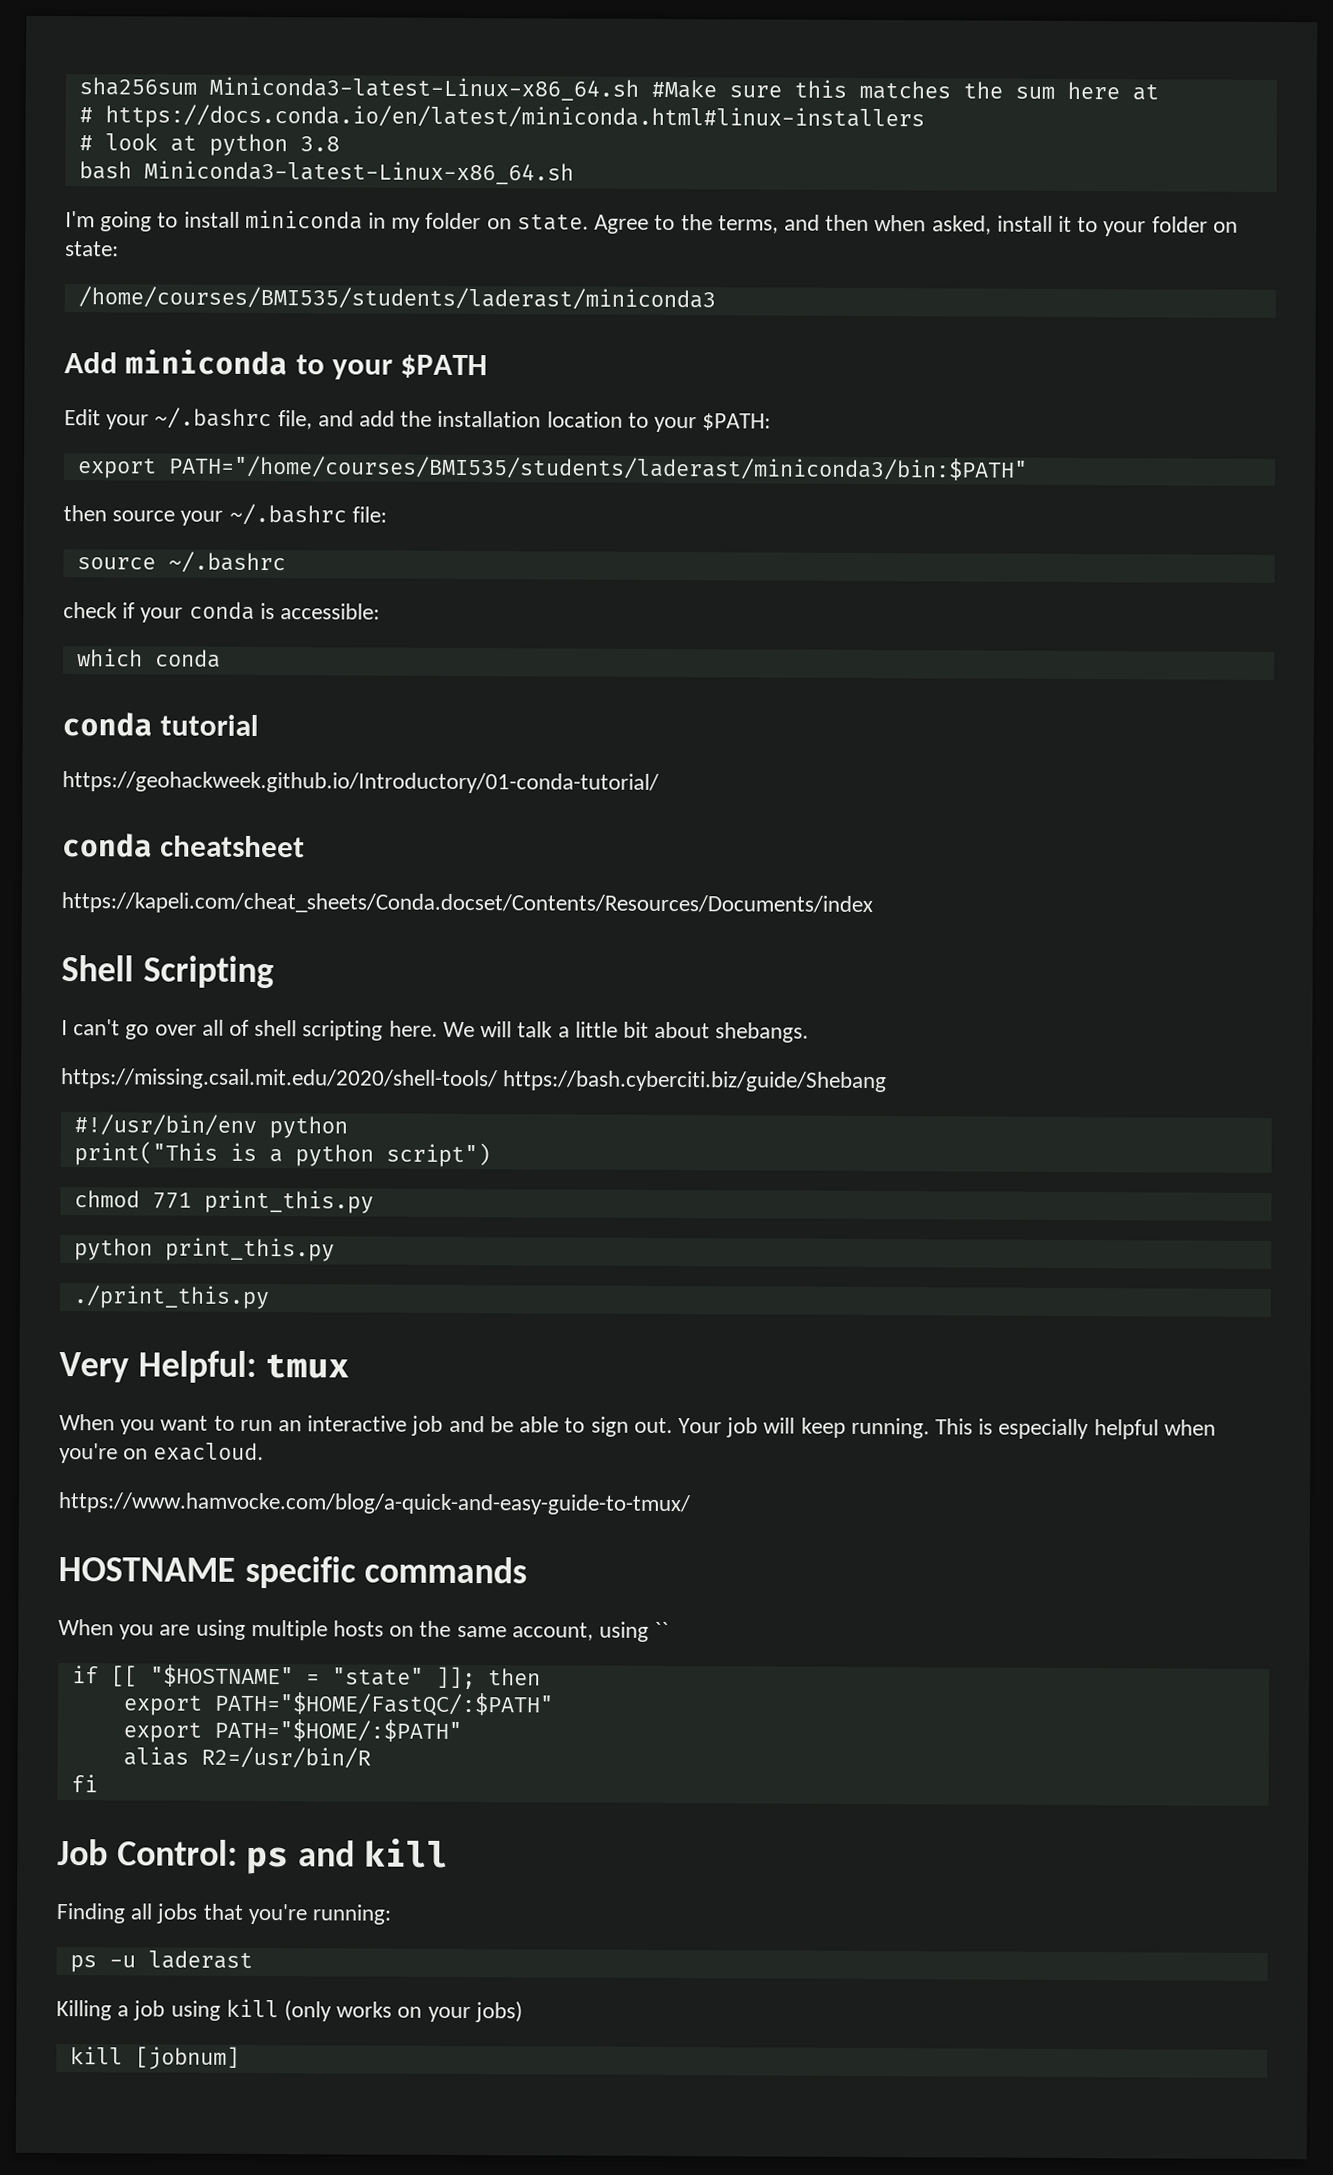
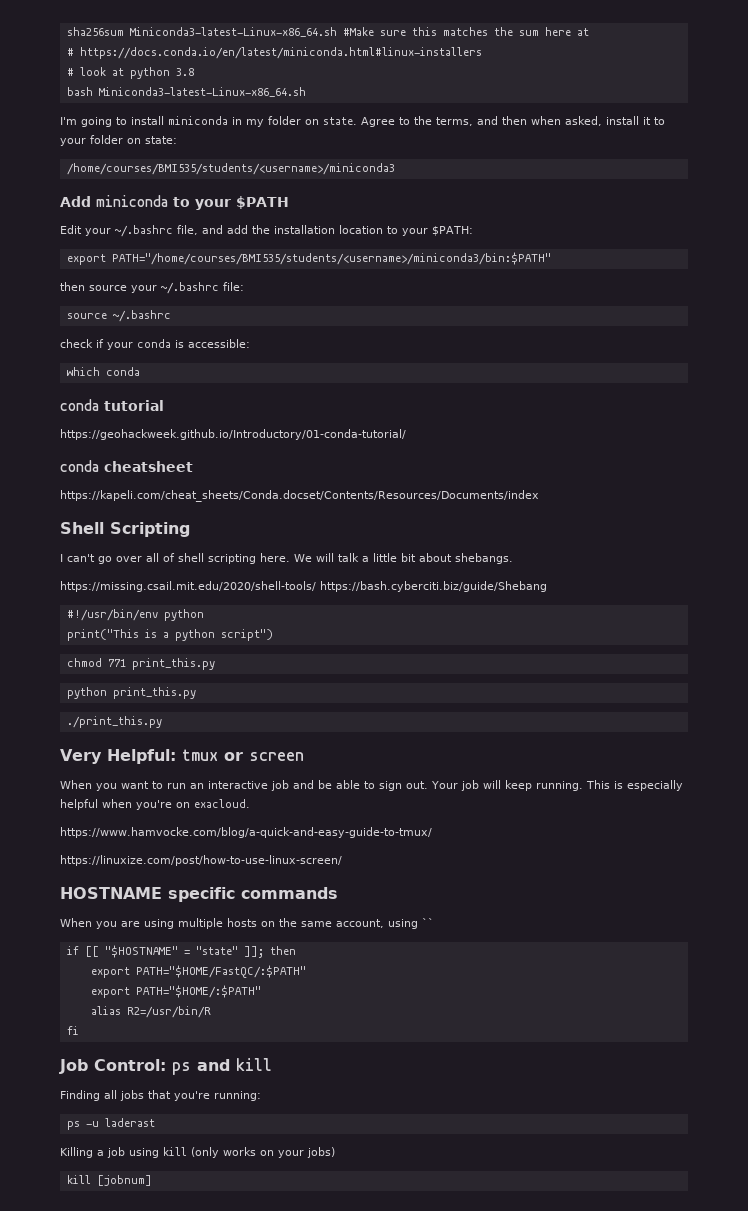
- /home/courses/BMI535/students/laderast/miniconda3
+ /home/courses/BMI535/students/<username>/miniconda3
- export PATH="/home/courses/BMI535/students/laderast/miniconda3/bin:$PATH"
+ export PATH="/home/courses/BMI535/students/<username>/miniconda3/bin:$PATH"
- Very Helpful: tmux
+ Very Helpful: tmux or screen
+ https://linuxize.com/post/how-to-use-linux-screen/

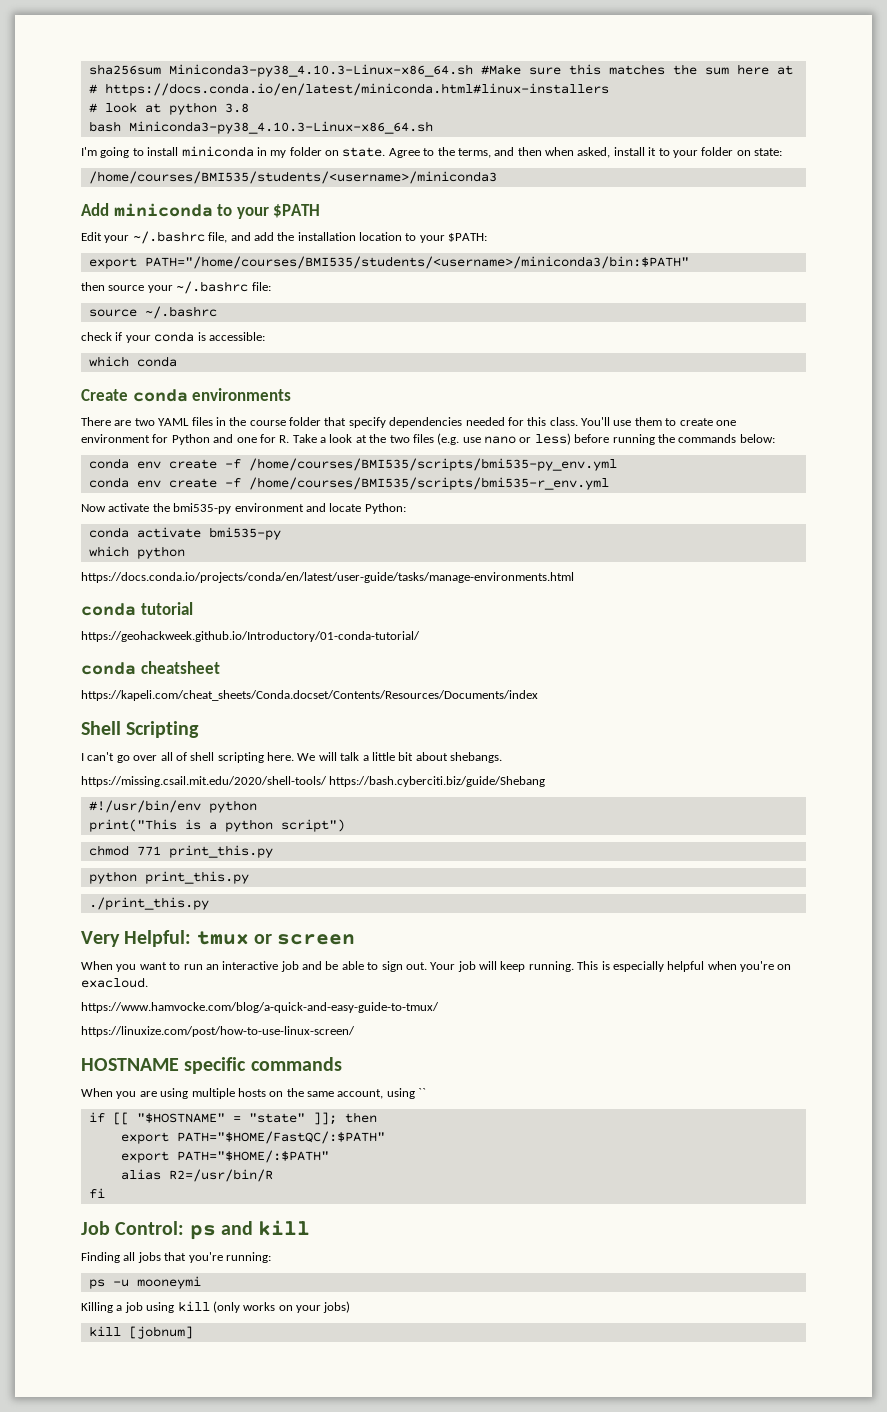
- sha256sum Miniconda3-latest-Linux-x86_64.sh #Make sure this matches the sum here at
+ sha256sum Miniconda3-py38_4.10.3-Linux-x86_64.sh #Make sure this matches the sum here at
- bash Miniconda3-latest-Linux-x86_64.sh
+ bash Miniconda3-py38_4.10.3-Linux-x86_64.sh
+ Create conda environments
+ There are two YAML files in the course folder that specify dependencies needed for this class. You'll use them to create one environment for Python and one for R. Take a look at the two files (e.g. use nano or less) before running the commands below:
+ conda env create -f /home/courses/BMI535/scripts/bmi535-py_env.yml
+ conda env create -f /home/courses/BMI535/scripts/bmi535-r_env.yml
+ Now activate the bmi535-py environment and locate Python:
+ conda activate bmi535-py
+ which python
+ https://docs.conda.io/projects/conda/en/latest/user-guide/tasks/manage-environments.html
- ps -u laderast
+ ps -u mooneymi

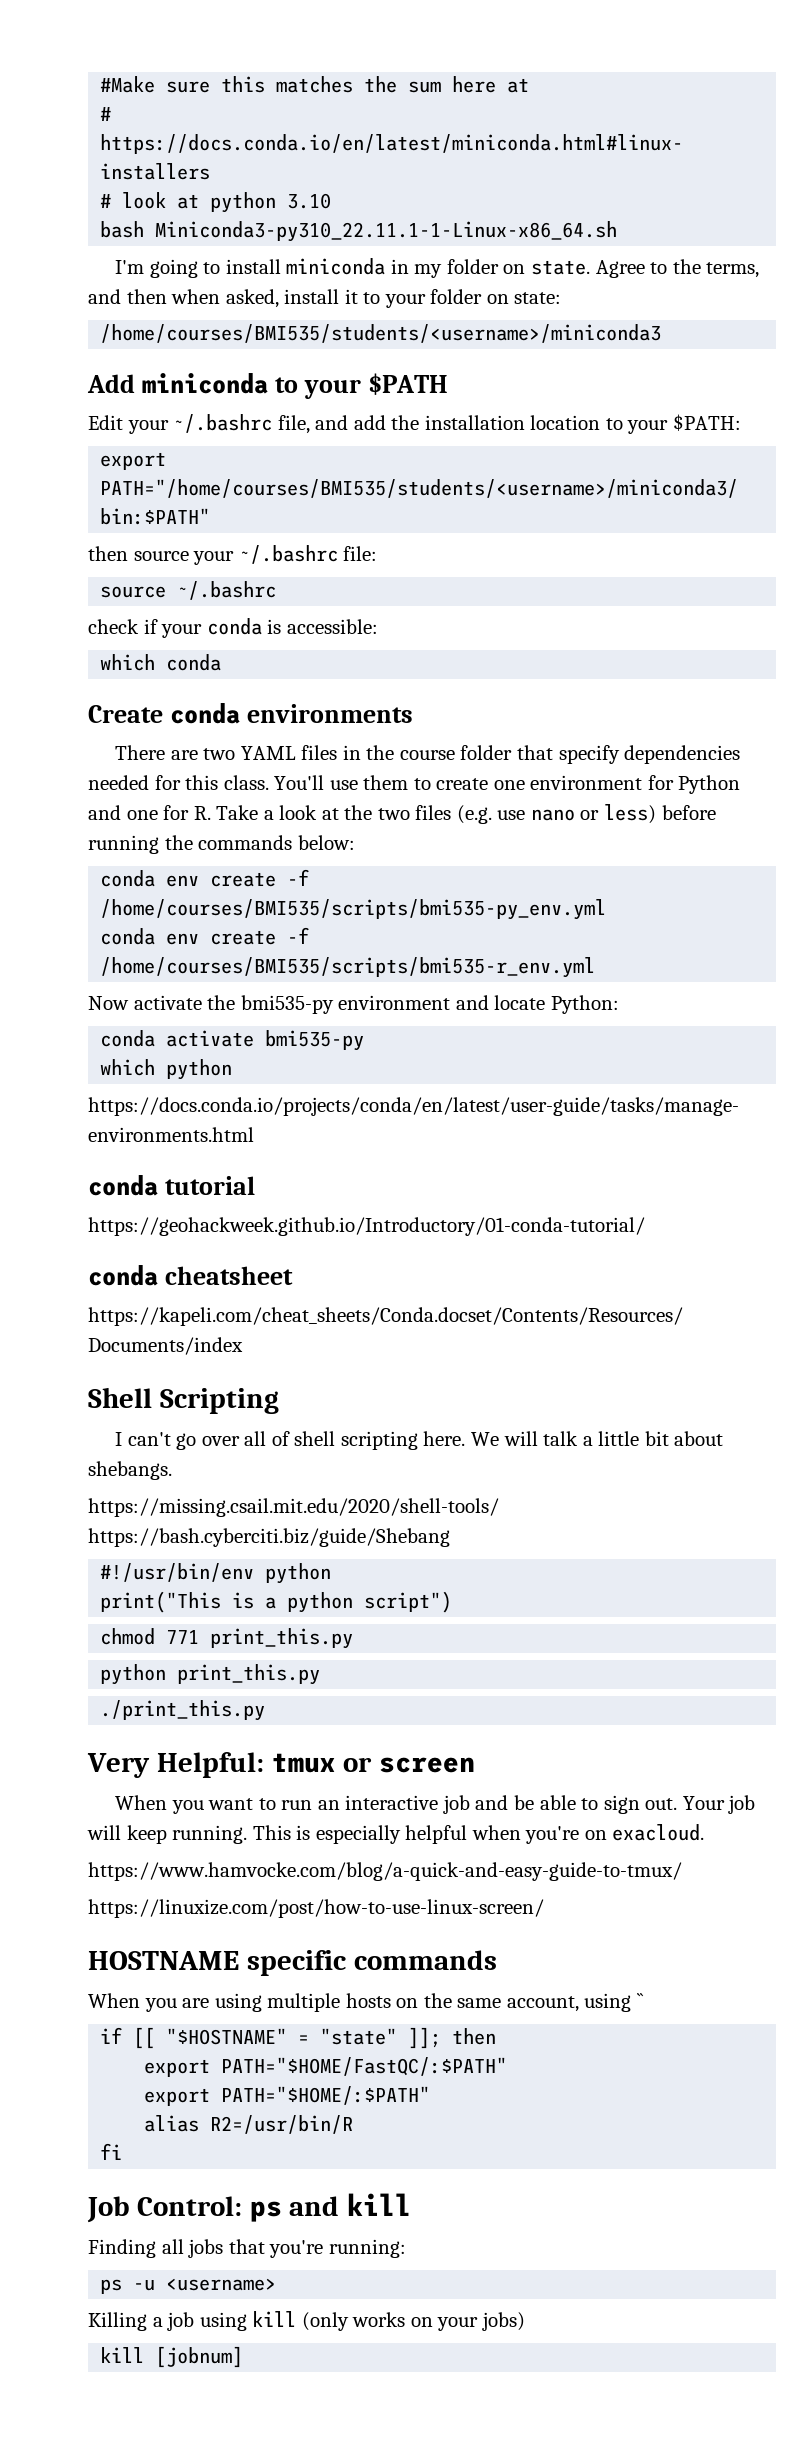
- sha256sum Miniconda3-py38_4.10.3-Linux-x86_64.sh #Make sure this matches the sum here at
+ #Make sure this matches the sum here at
- # look at python 3.8
+ # look at python 3.10
- bash Miniconda3-py38_4.10.3-Linux-x86_64.sh
+ bash Miniconda3-py310_22.11.1-1-Linux-x86_64.sh
- ps -u mooneymi
+ ps -u <username>

